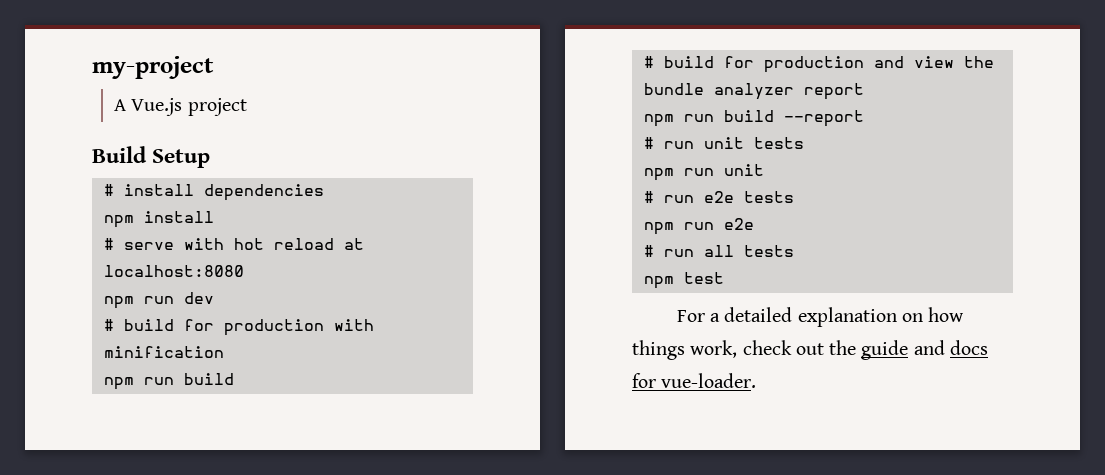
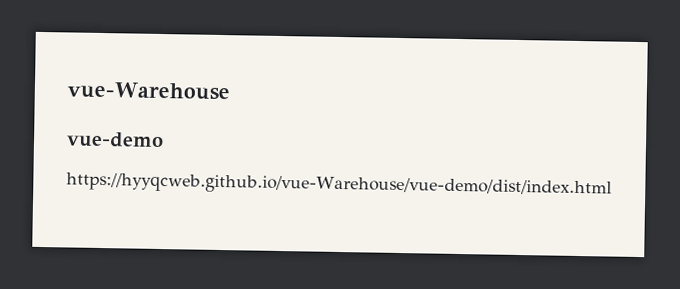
- my-project
- A Vue.js project
- Build Setup
- # install dependencies
- npm install
- # serve with hot reload at localhost:8080
- npm run dev
- # build for production with minification
- npm run build
- # build for production and view the bundle analyzer report
- npm run build --report
- # run unit tests
- npm run unit
- # run e2e tests
- npm run e2e
- # run all tests
- npm test
- For a detailed explanation on how things work, check out the guide and docs for vue-loader.
+ vue-Warehouse
+ vue-demo
+ https://hyyqcweb.github.io/vue-Warehouse/vue-demo/dist/index.html

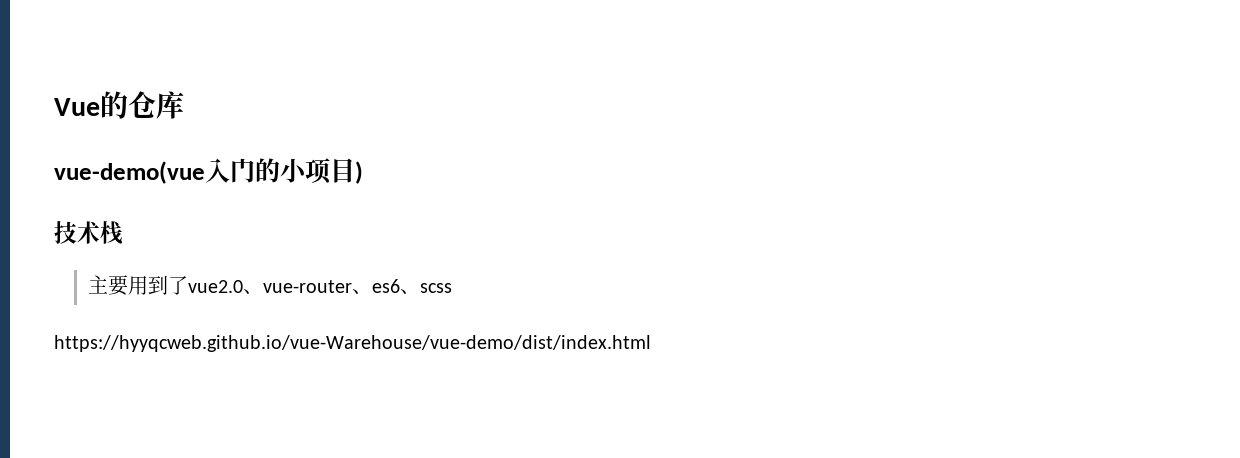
- vue-Warehouse
- vue-demo
+ Vue的仓库
+ vue-demo(vue入门的小项目)
+ 技术栈
+ 主要用到了vue2.0、vue-router、es6、scss

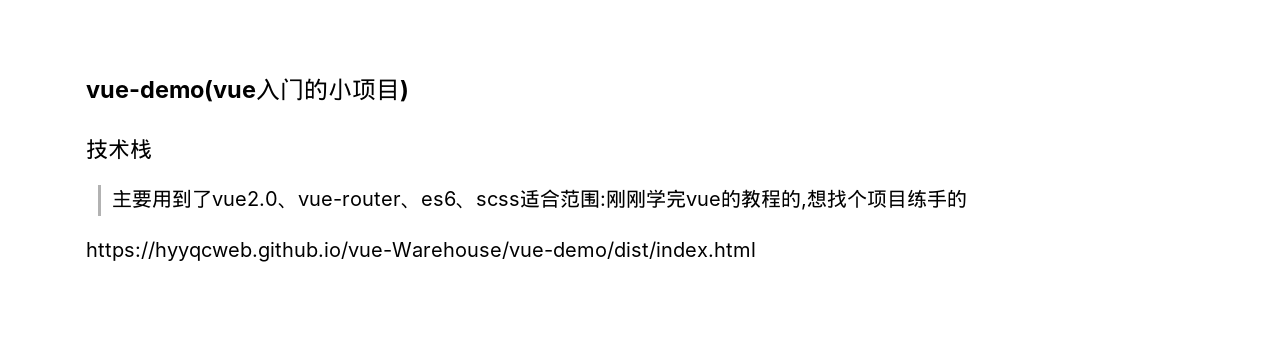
- Vue的仓库
- 主要用到了vue2.0、vue-router、es6、scss
+ 主要用到了vue2.0、vue-router、es6、scss适合范围:刚刚学完vue的教程的,想找个项目练手的

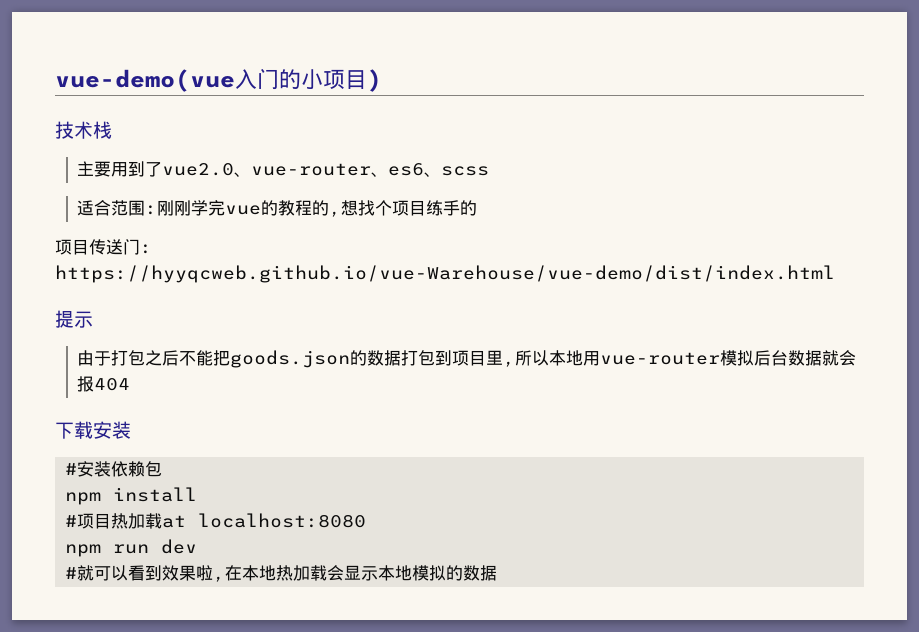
- 主要用到了vue2.0、vue-router、es6、scss适合范围:刚刚学完vue的教程的,想找个项目练手的
+ 主要用到了vue2.0、vue-router、es6、scss
+ 适合范围:刚刚学完vue的教程的,想找个项目练手的
- https://hyyqcweb.github.io/vue-Warehouse/vue-demo/dist/index.html
+ 项目传送门: https://hyyqcweb.github.io/vue-Warehouse/vue-demo/dist/index.html
+ 提示
+ 由于打包之后不能把goods.json的数据打包到项目里,所以本地用vue-router模拟后台数据就会报404
+ 下载安装
+ #安装依赖包
+ npm install
+ #项目热加载at localhost:8080
+ npm run dev
+ #就可以看到效果啦,在本地热加载会显示本地模拟的数据

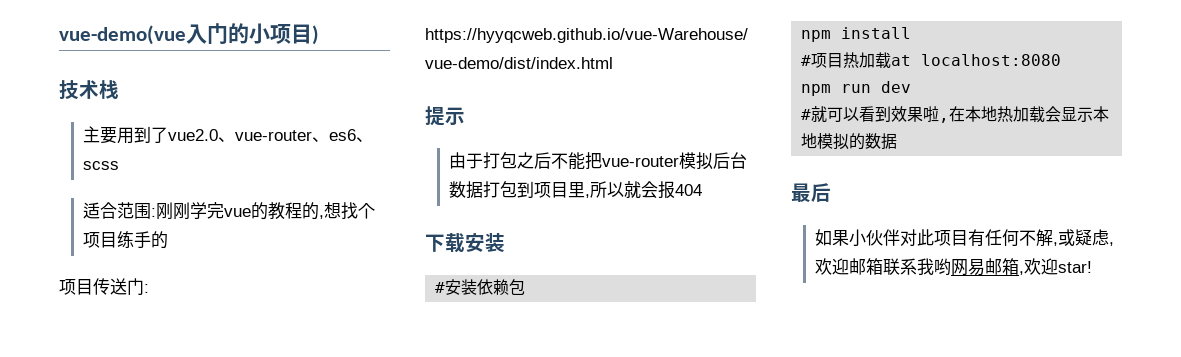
- 由于打包之后不能把goods.json的数据打包到项目里,所以本地用vue-router模拟后台数据就会报404
+ 由于打包之后不能把vue-router模拟后台数据打包到项目里,所以就会报404
+ 最后
+ 如果小伙伴对此项目有任何不解,或疑虑,欢迎邮箱联系我哟网易邮箱,欢迎star!

